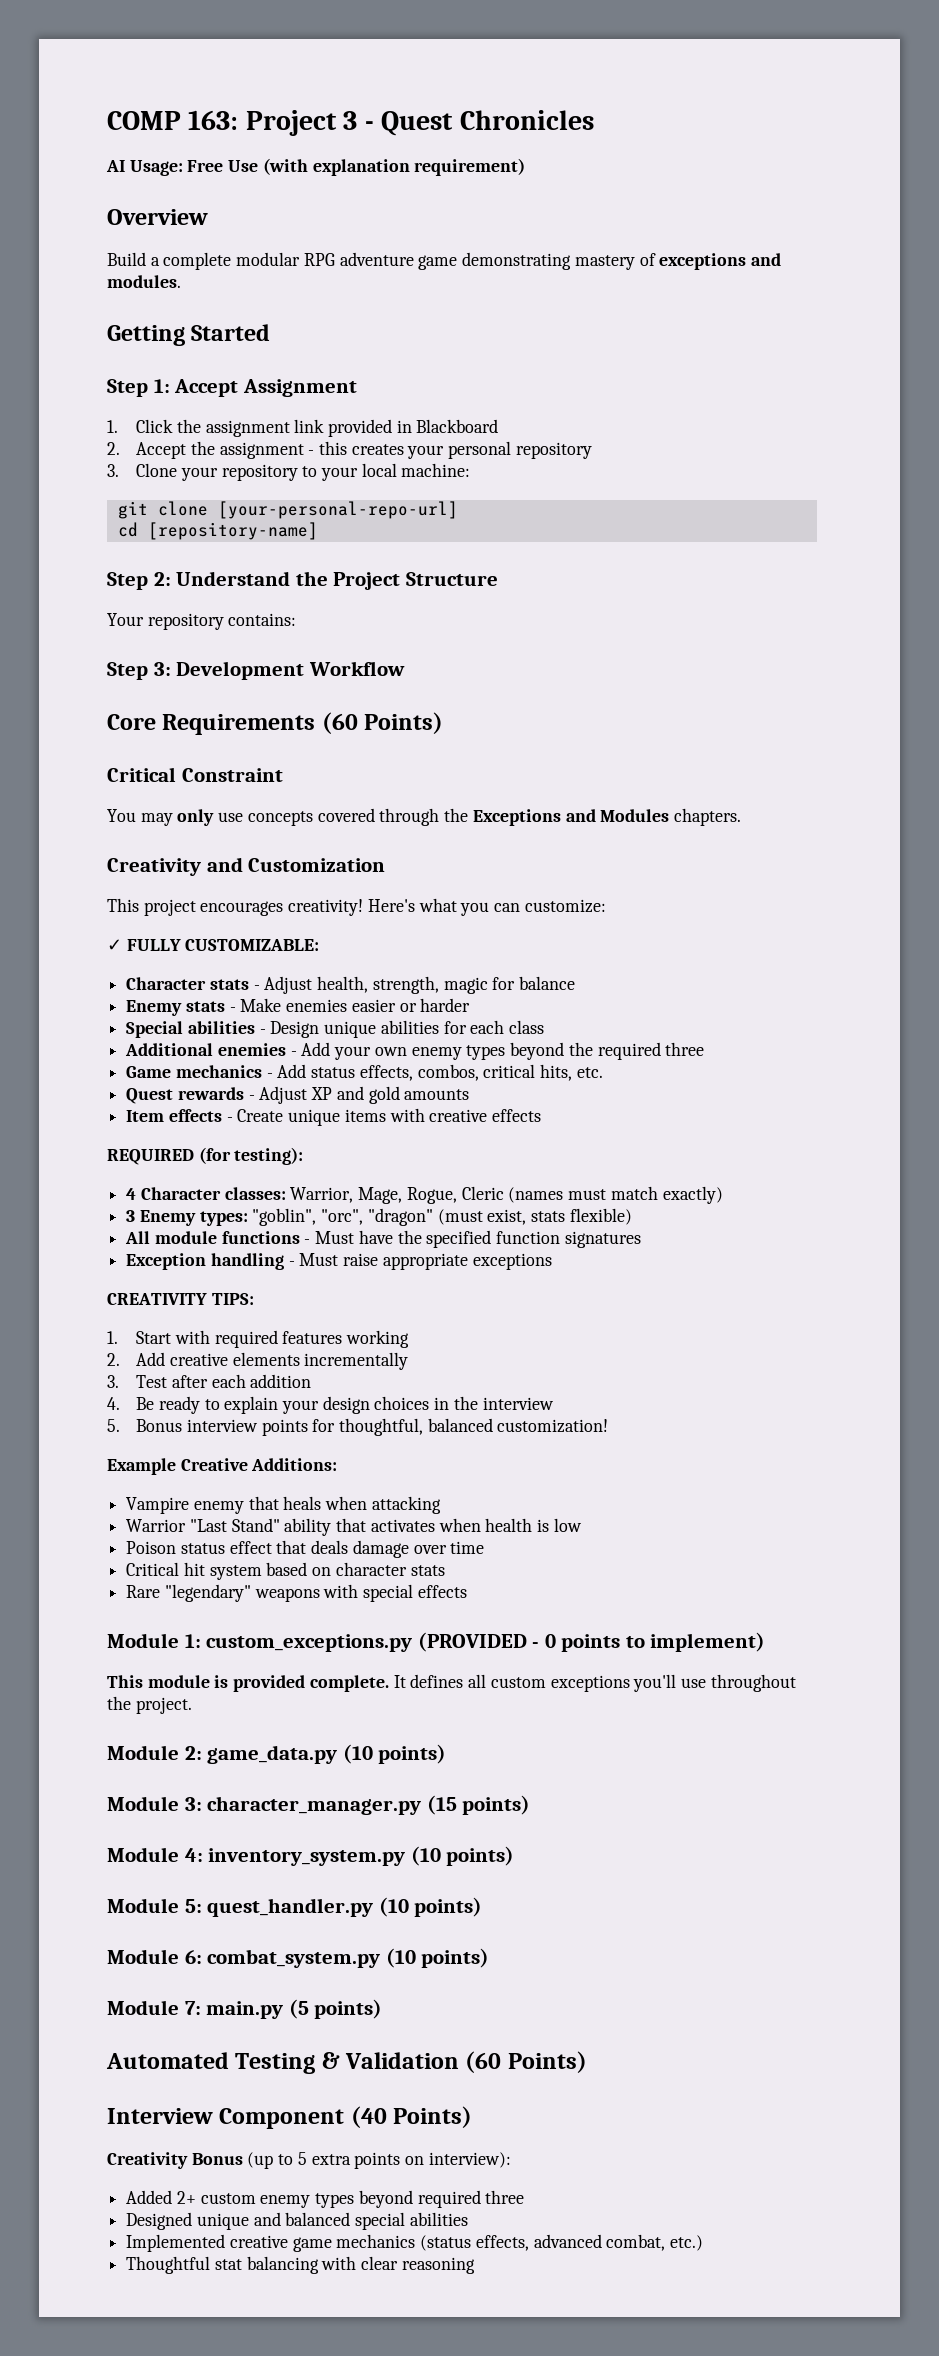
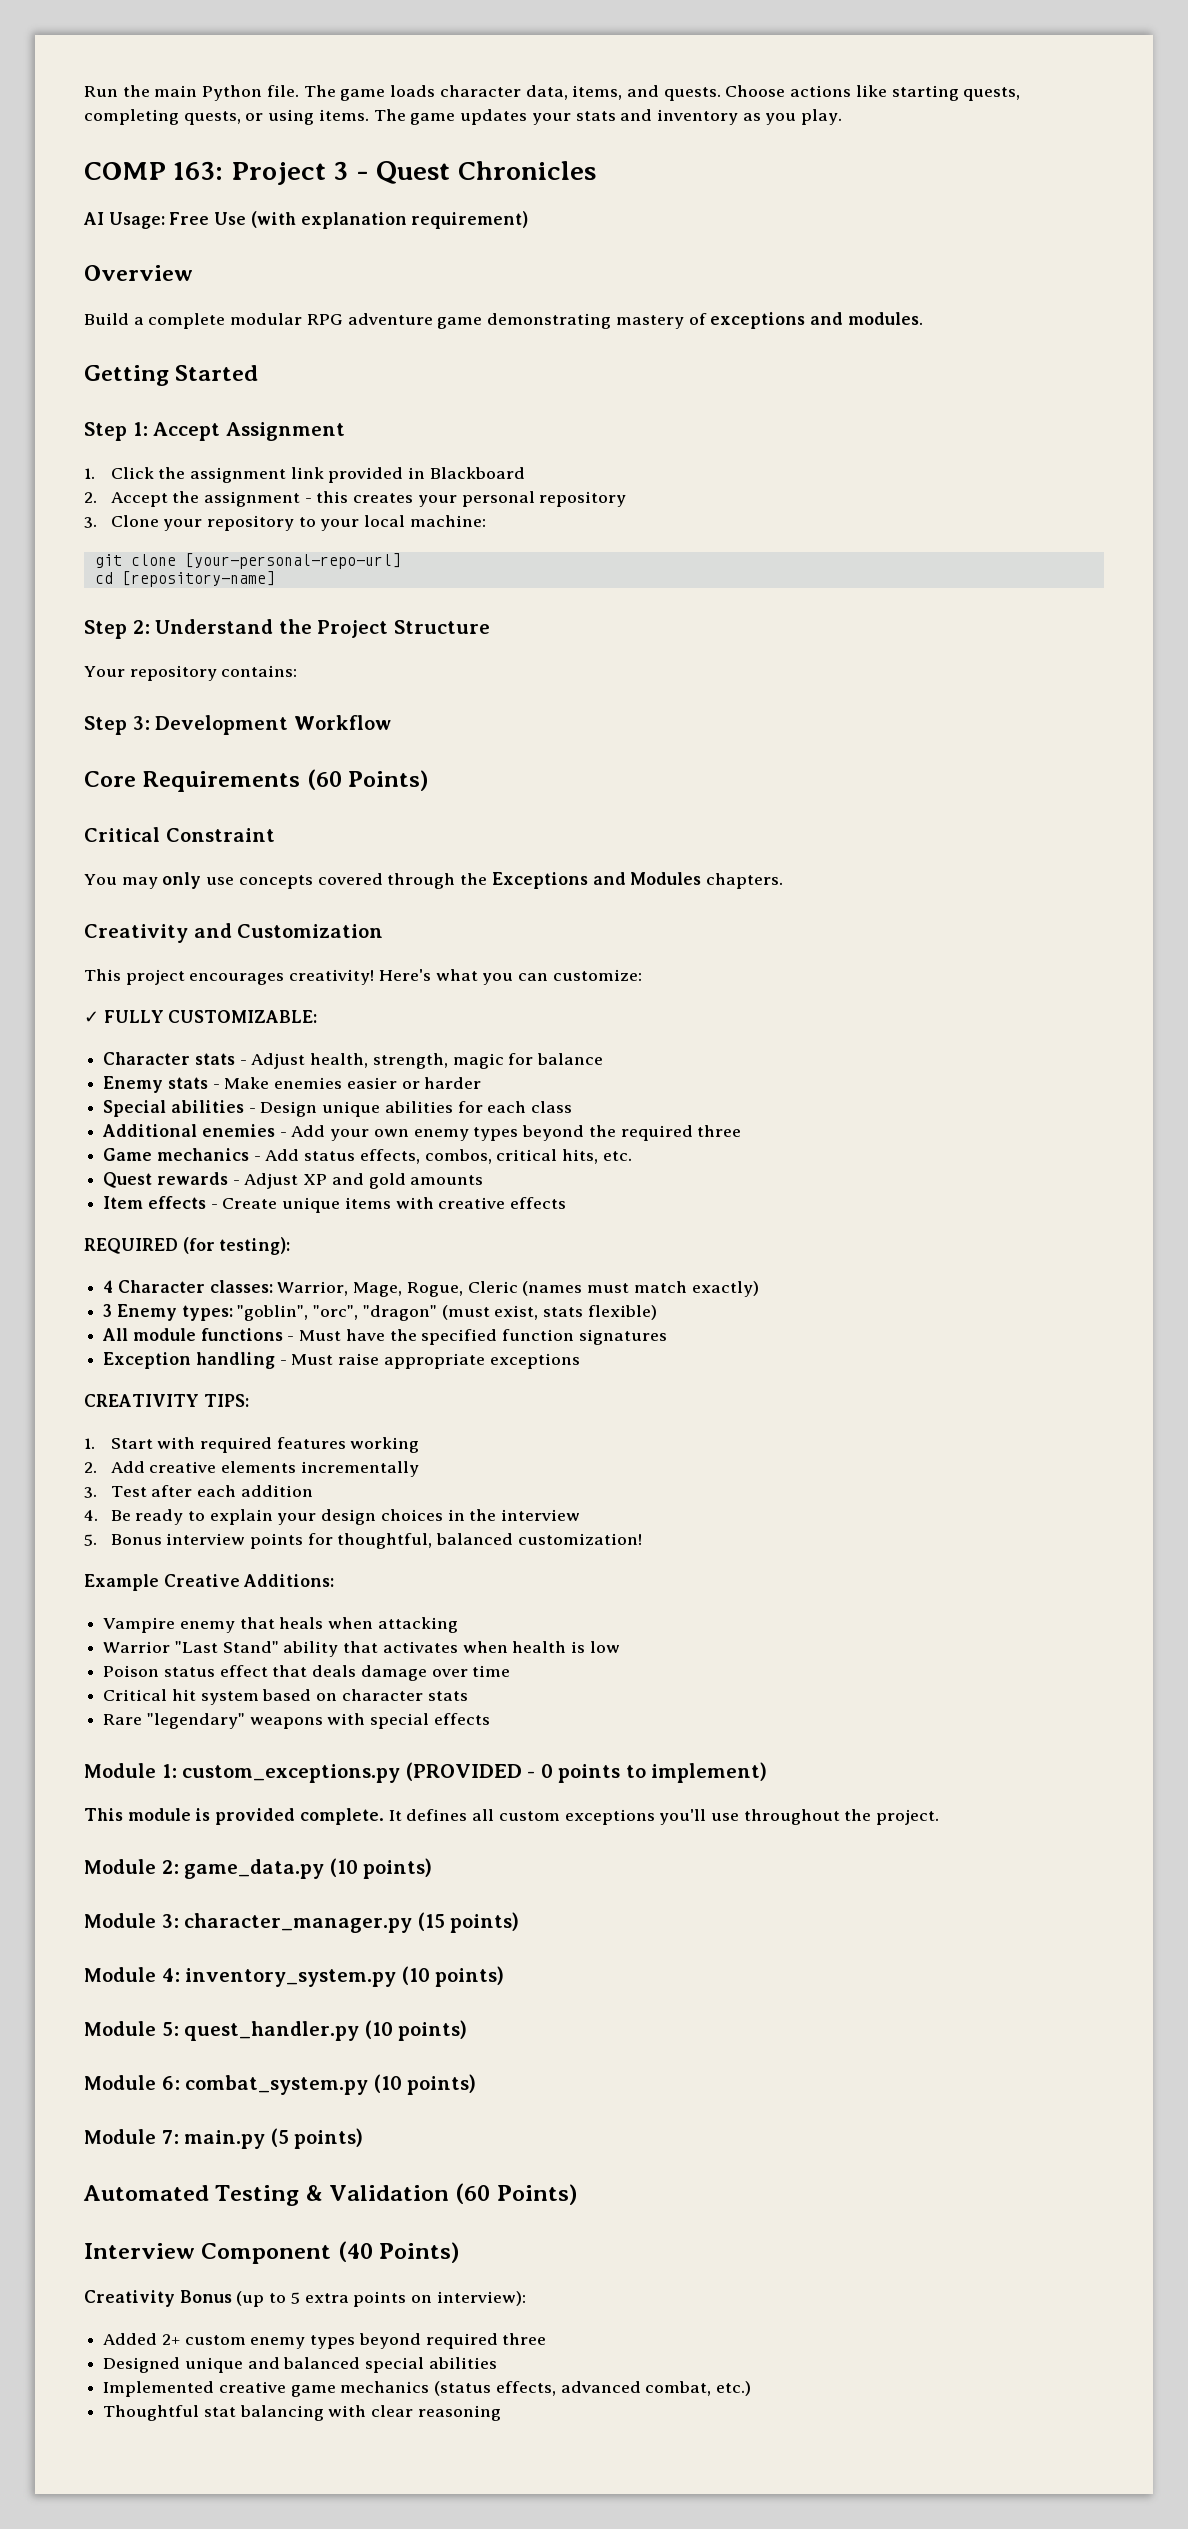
+ Run the main Python file. The game loads character data, items, and quests. Choose actions like starting quests, completing quests, or using items. The game updates your stats and inventory as you play.

